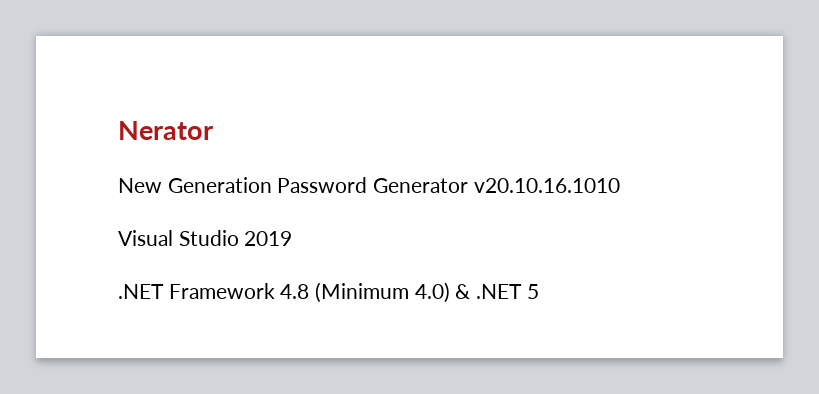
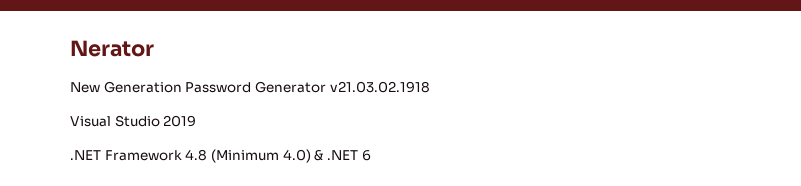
- New Generation Password Generator v20.10.16.1010
+ New Generation Password Generator v21.03.02.1918
- .NET Framework 4.8 (Minimum 4.0) & .NET 5
+ .NET Framework 4.8 (Minimum 4.0) & .NET 6

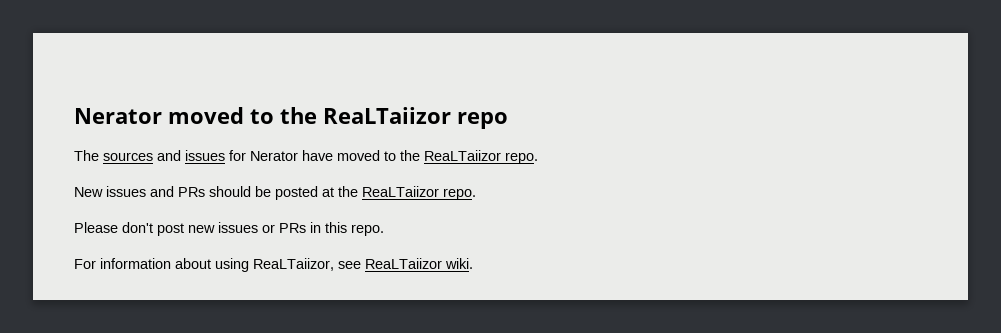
- Nerator
- New Generation Password Generator v21.03.02.1918
- Visual Studio 2019
- .NET Framework 4.8 (Minimum 4.0) & .NET 6
+ Nerator moved to the ReaLTaiizor repo
+ The sources and issues for Nerator have moved to the ReaLTaiizor repo.
+ New issues and PRs should be posted at the ReaLTaiizor repo.
+ Please don't post new issues or PRs in this repo.
+ For information about using ReaLTaiizor, see ReaLTaiizor wiki.

